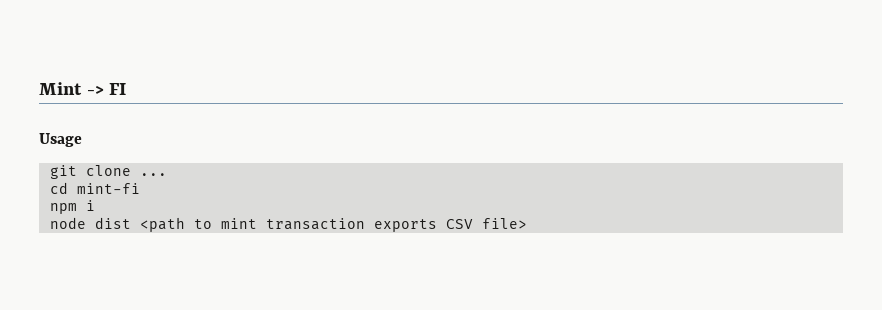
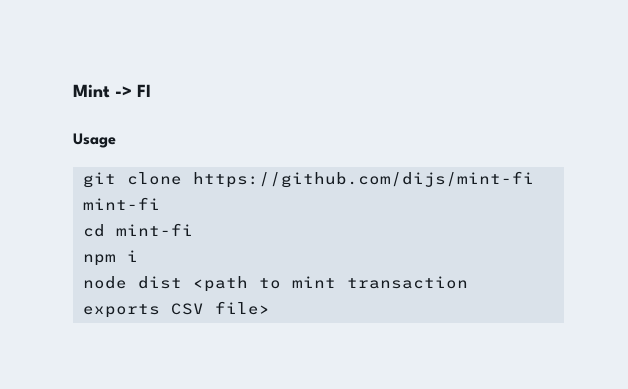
- git clone ...
+ git clone https://github.com/dijs/mint-fi mint-fi

